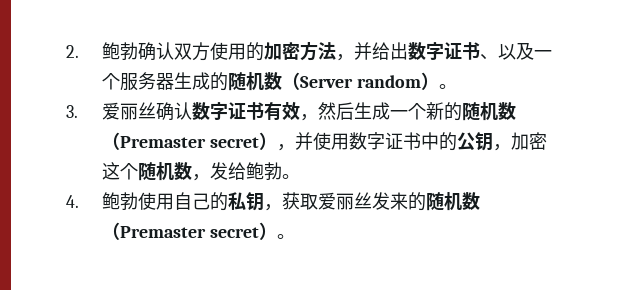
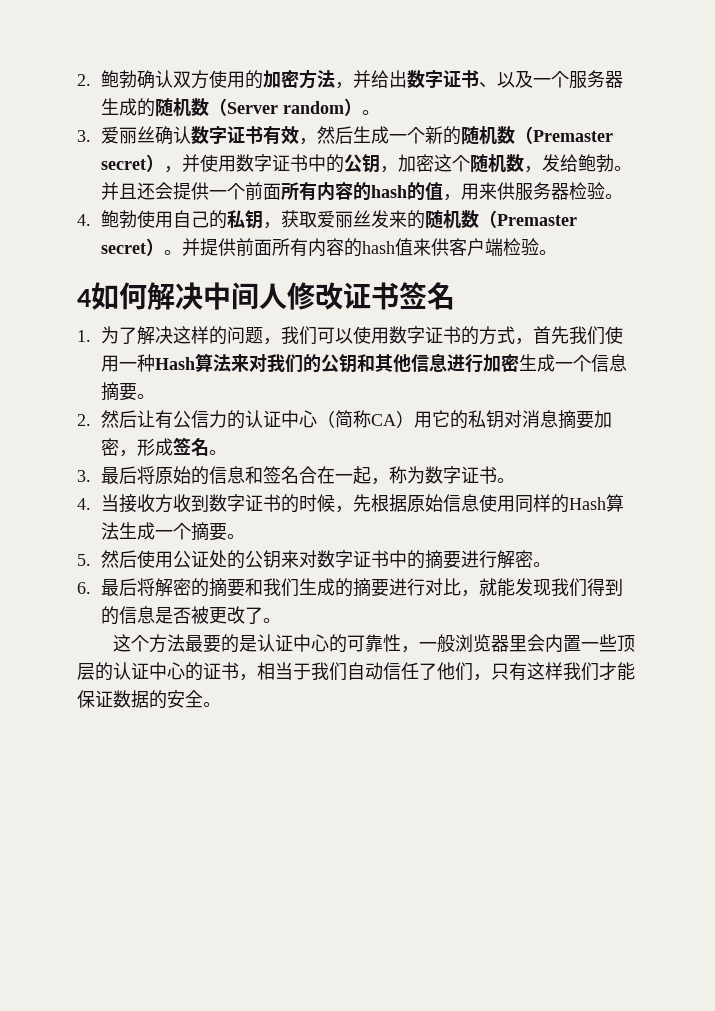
+ 并且还会提供一个前面所有内容的hash的值，用来供服务器检验。
+ 并提供前面所有内容的hash值来供客户端检验。
+ 4如何解决中间人修改证书签名
+ 1.为了解决这样的问题，我们可以使用数字证书的方式，首先我们使用一种Hash算法来对我们的公钥和其他信息进行加密生成一个信息摘要。
+ 2.然后让有公信力的认证中心（简称CA）用它的私钥对消息摘要加密，形成签名。
+ 3.最后将原始的信息和签名合在一起，称为数字证书。
+ 4.当接收方收到数字证书的时候，先根据原始信息使用同样的Hash算法生成一个摘要。
+ 5.然后使用公证处的公钥来对数字证书中的摘要进行解密。
+ 6.最后将解密的摘要和我们生成的摘要进行对比，就能发现我们得到的信息是否被更改了。
+ 这个方法最要的是认证中心的可靠性，一般浏览器里会内置一些顶层的认证中心的证书，相当于我们自动信任了他们，只有这样我们才能保证数据的安全。

